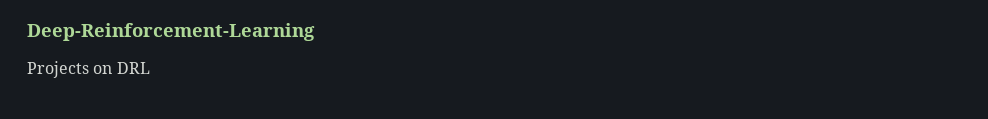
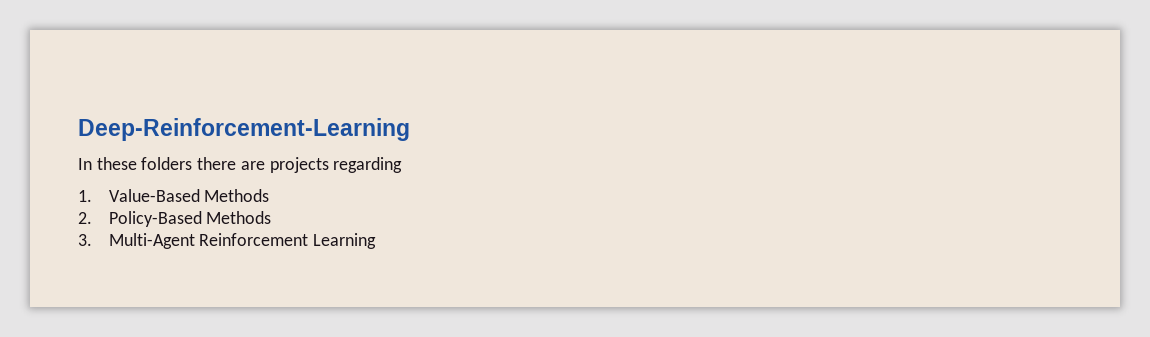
- Projects on DRL
+ In these folders there are projects regarding
+ 1. Value-Based Methods
+ 2. Policy-Based Methods
+ 3. Multi-Agent Reinforcement Learning

